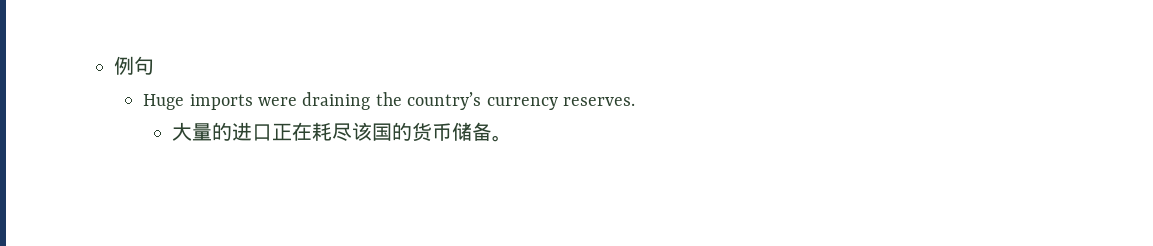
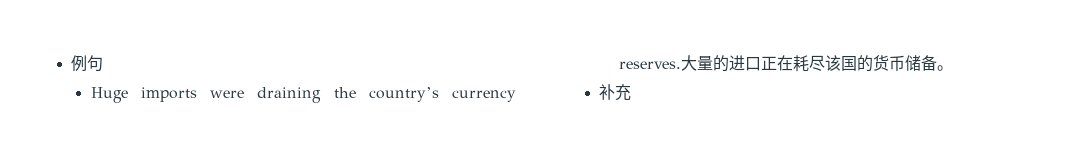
- Huge imports were draining the country’s currency reserves.
- 大量的进口正在耗尽该国的货币储备。
+ Huge imports were draining the country’s currency reserves.大量的进口正在耗尽该国的货币储备。
+ 补充

